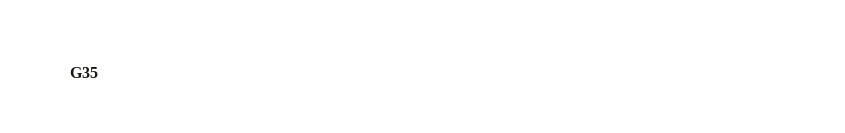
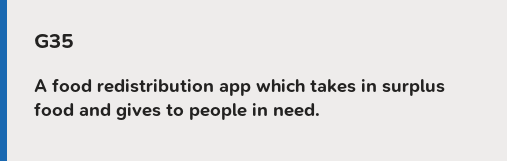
+ A food redistribution app which takes in surplus food and gives to people in need.

